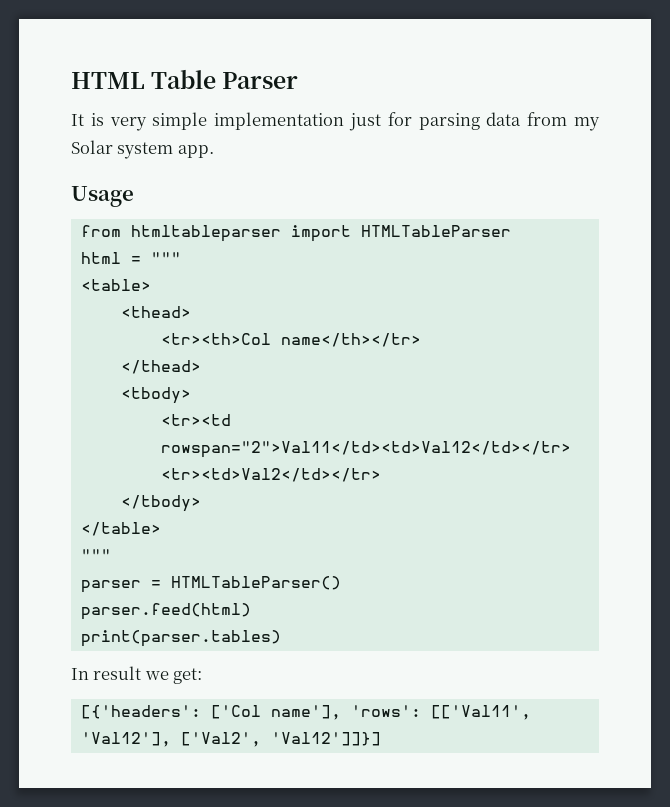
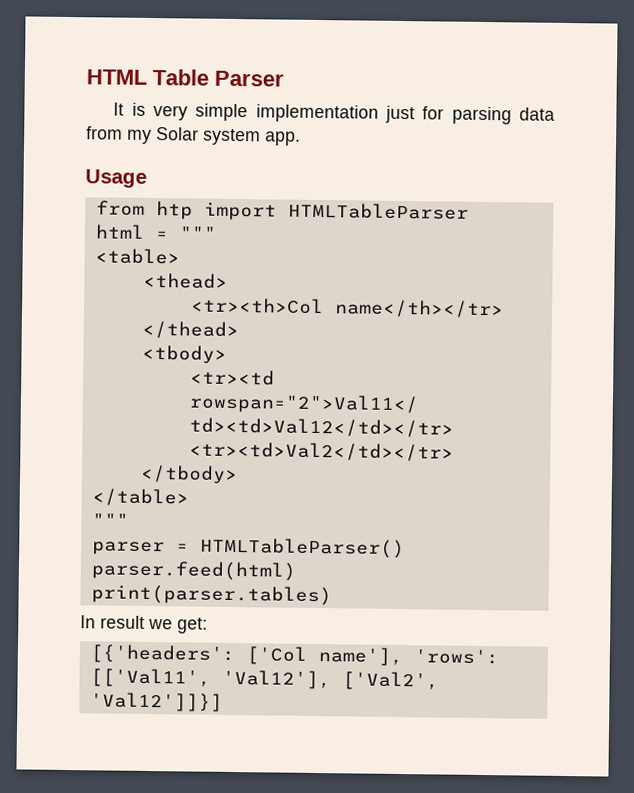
- from htmltableparser import HTMLTableParser
+ from htp import HTMLTableParser

